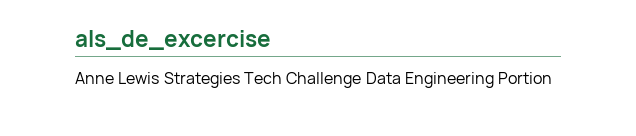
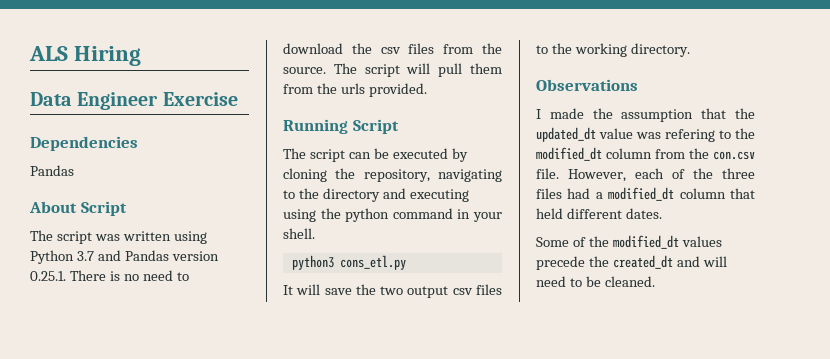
- als_de_excercise
- Anne Lewis Strategies Tech Challenge Data Engineering Portion
+ ALS Hiring
+ Data Engineer Exercise
+ Dependencies
+ Pandas
+ About Script
+ The script was written using Python 3.7 and Pandas version 0.25.1. There is no need to download the csv files from the source. The script will pull them from the urls provided.
+ Running Script
+ The script can be executed by cloning the repository, navigating to the directory and executing using the python command in your shell.
+ python3 cons_etl.py
+ It will save the two output csv files to the working directory.
+ Observations
+ I made the assumption that the updated_dt value was refering to the modified_dt column from the con.csv file. However, each of the three files had a modified_dt column that held different dates.
+ Some of the modified_dt values precede the created_dt and will need to be cleaned.

